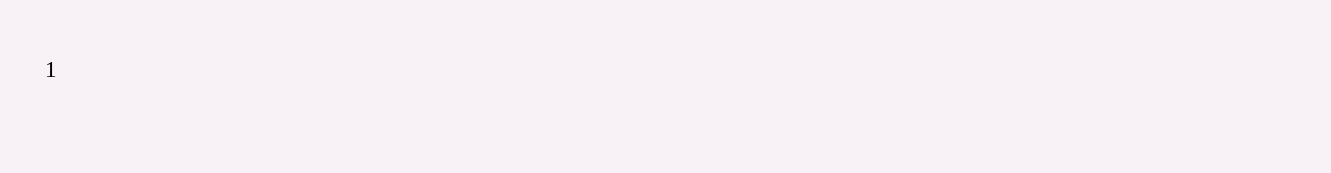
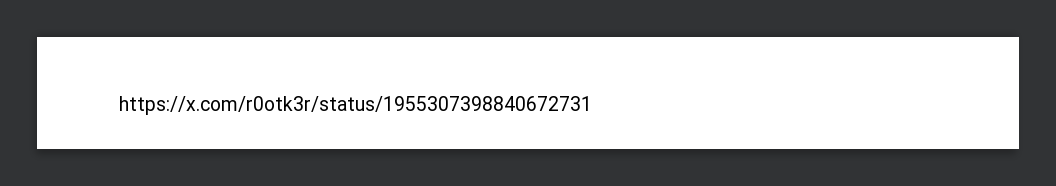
- 1
+ https://x.com/r0otk3r/status/1955307398840672731

